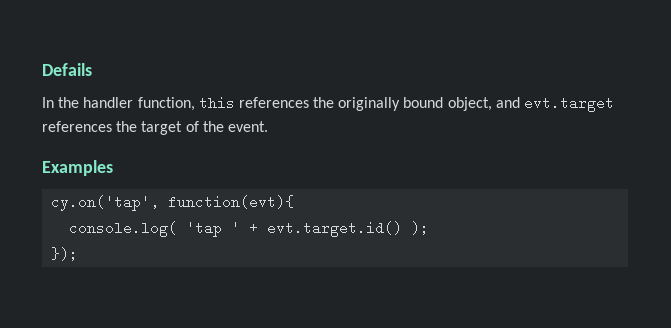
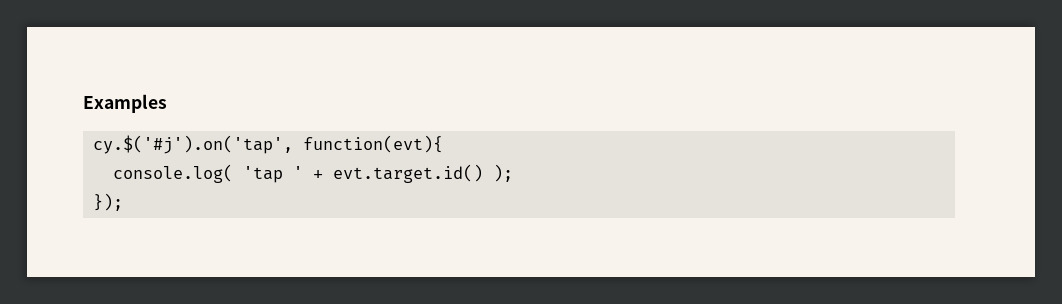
- Defails
- In the handler function, this references the originally bound object, and evt.target references the target of the event.
- cy.on('tap', function(evt){
+ cy.$('#j').on('tap', function(evt){

